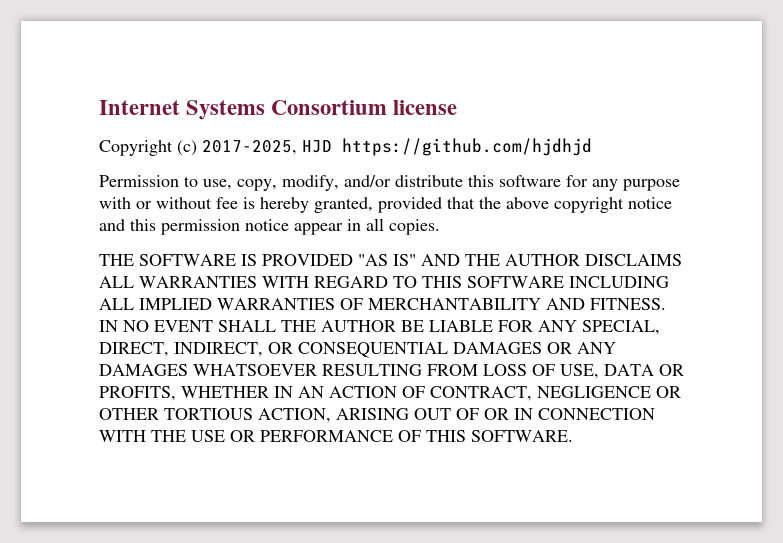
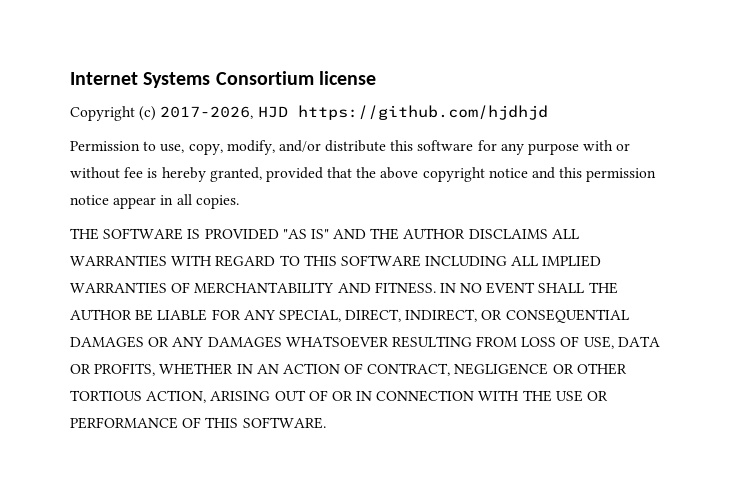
- Copyright (c) 2017-2025, HJD https://github.com/hjdhjd
+ Copyright (c) 2017-2026, HJD https://github.com/hjdhjd

